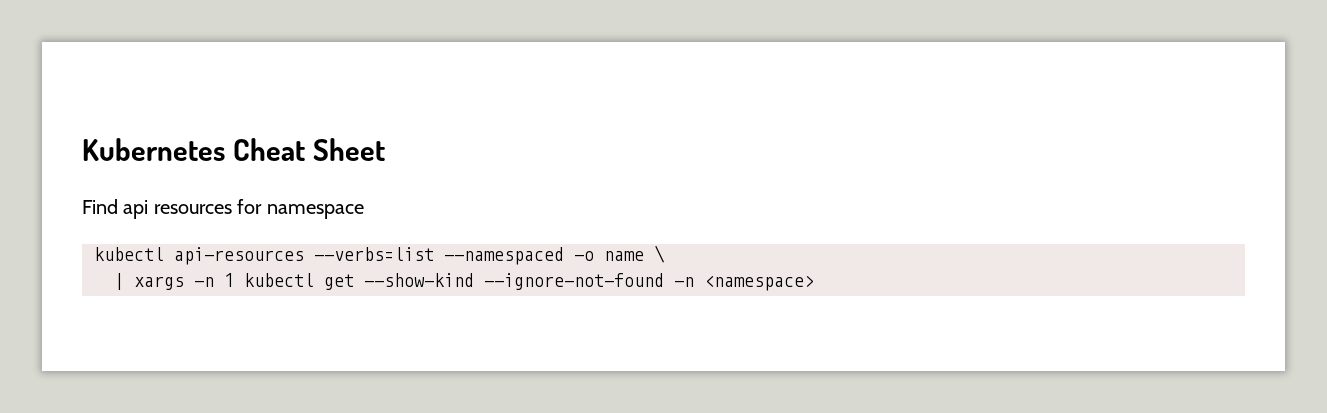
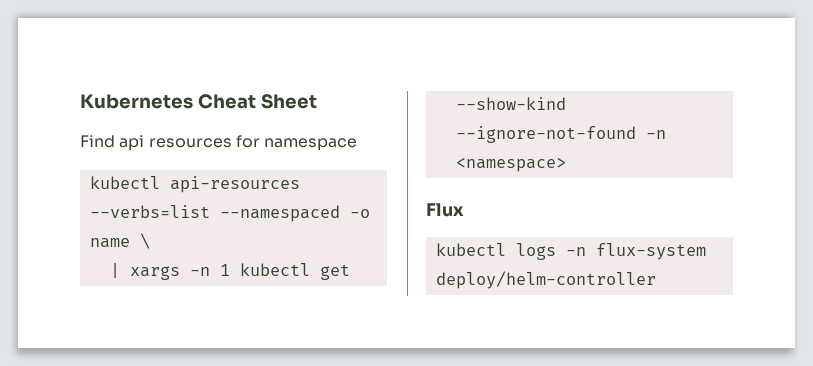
+ Flux
+ kubectl logs -n flux-system deploy/helm-controller

